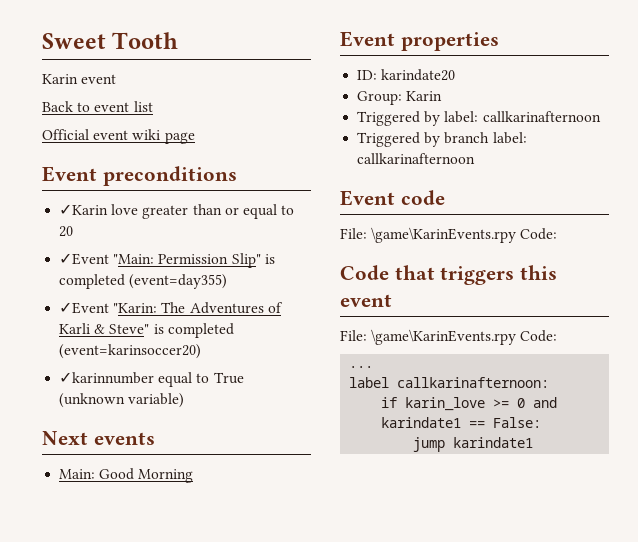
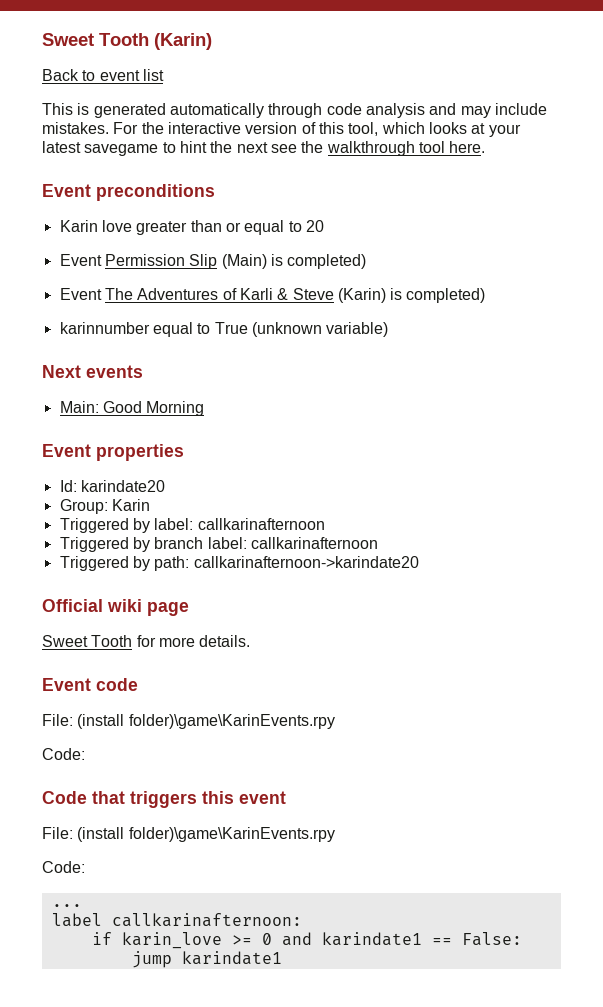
- Sweet Tooth
- Karin event
+ Sweet Tooth (Karin)
- Official event wiki page
+ This is generated automatically through code analysis and may include mistakes. For the interactive version of this tool, which looks at your latest savegame to hint the next see the walkthrough tool here.
- ✓Karin love greater than or equal to 20
+ Karin love greater than or equal to 20
- ✓Event "Main: Permission Slip" is completed (event=day355)
- ✓Event "Karin: The Adventures of Karli & Steve" is completed (event=karinsoccer20)
- ✓karinnumber equal to True (unknown variable)
+ Event Permission Slip (Main) is completed)
+ Event The Adventures of Karli & Steve (Karin) is completed)
+ karinnumber equal to True (unknown variable)
- ID: karindate20
+ Id: karindate20
+ Triggered by path: callkarinafternoon->karindate20
+ Official wiki page
+ Sweet Tooth for more details.
  Event code
- File: \game\KarinEvents.rpy Code:
+ File: (install folder)\game\KarinEvents.rpy
+ Code:
  Code that triggers this event
- File: \game\KarinEvents.rpy Code:
+ File: (install folder)\game\KarinEvents.rpy
+ Code:

